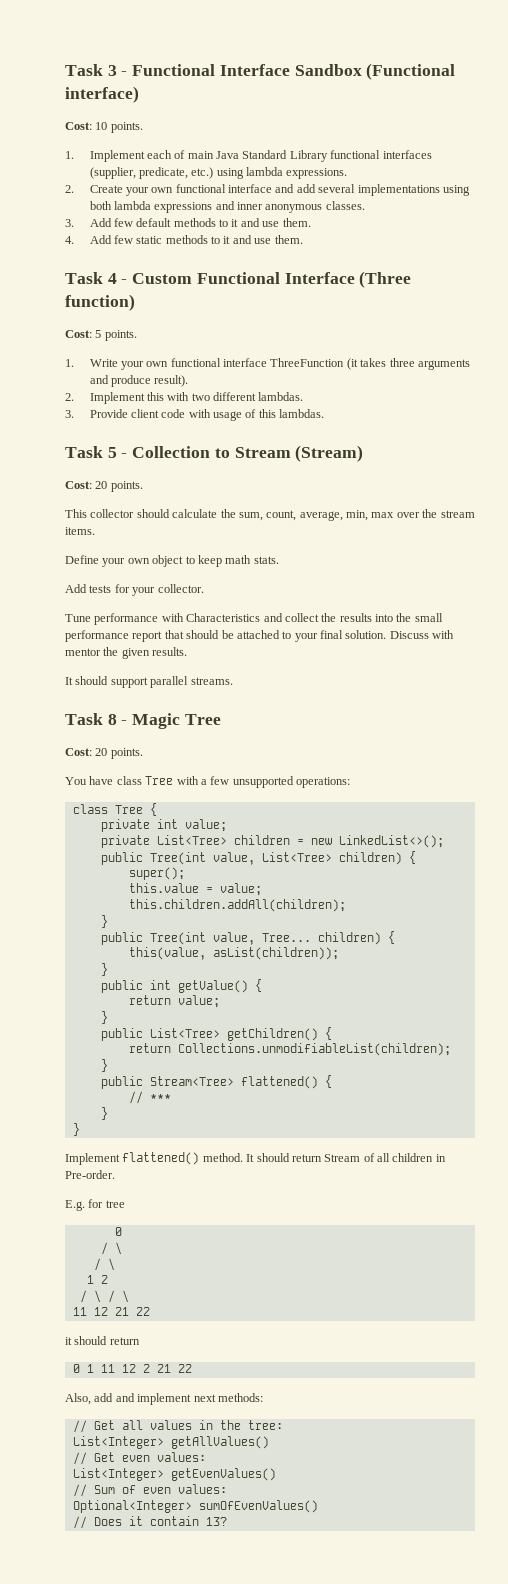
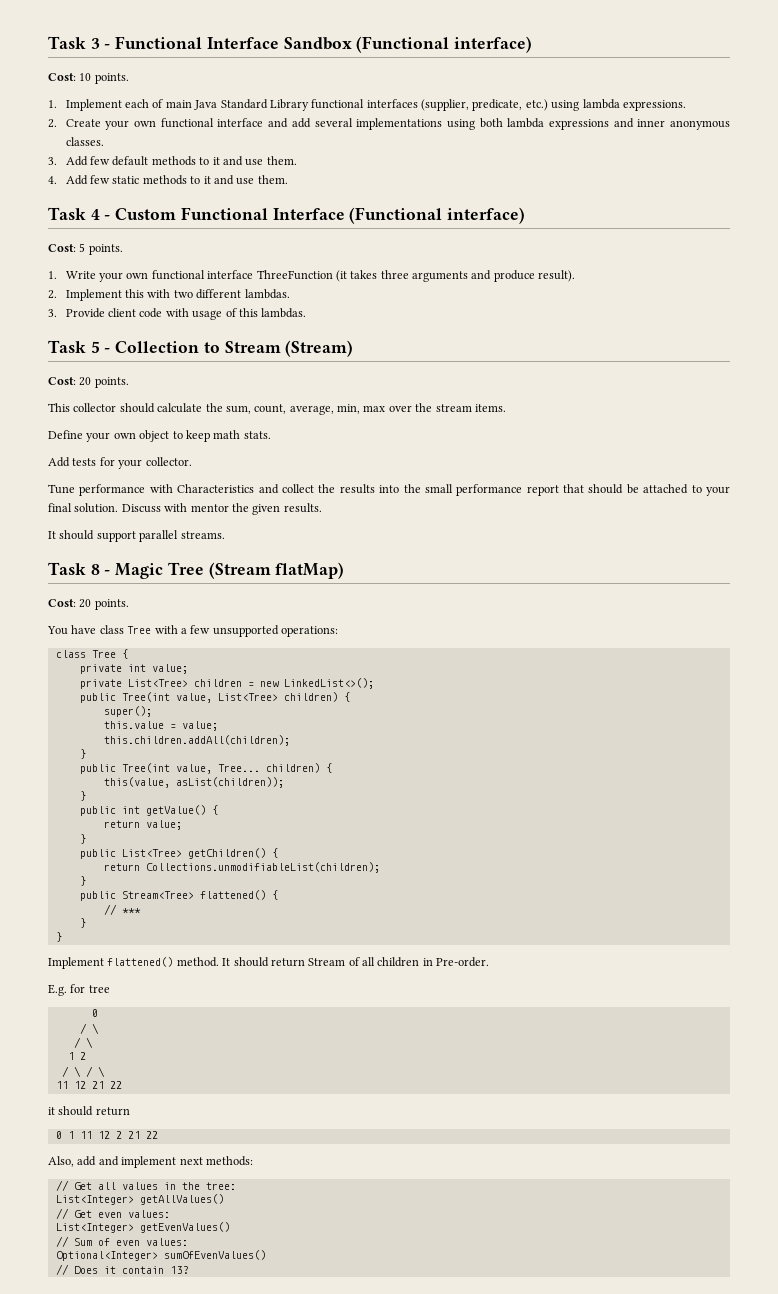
- Task 4 - Custom Functional Interface (Three function)
+ Task 4 - Custom Functional Interface (Functional interface)
- Task 8 - Magic Tree
+ Task 8 - Magic Tree (Stream flatMap)

